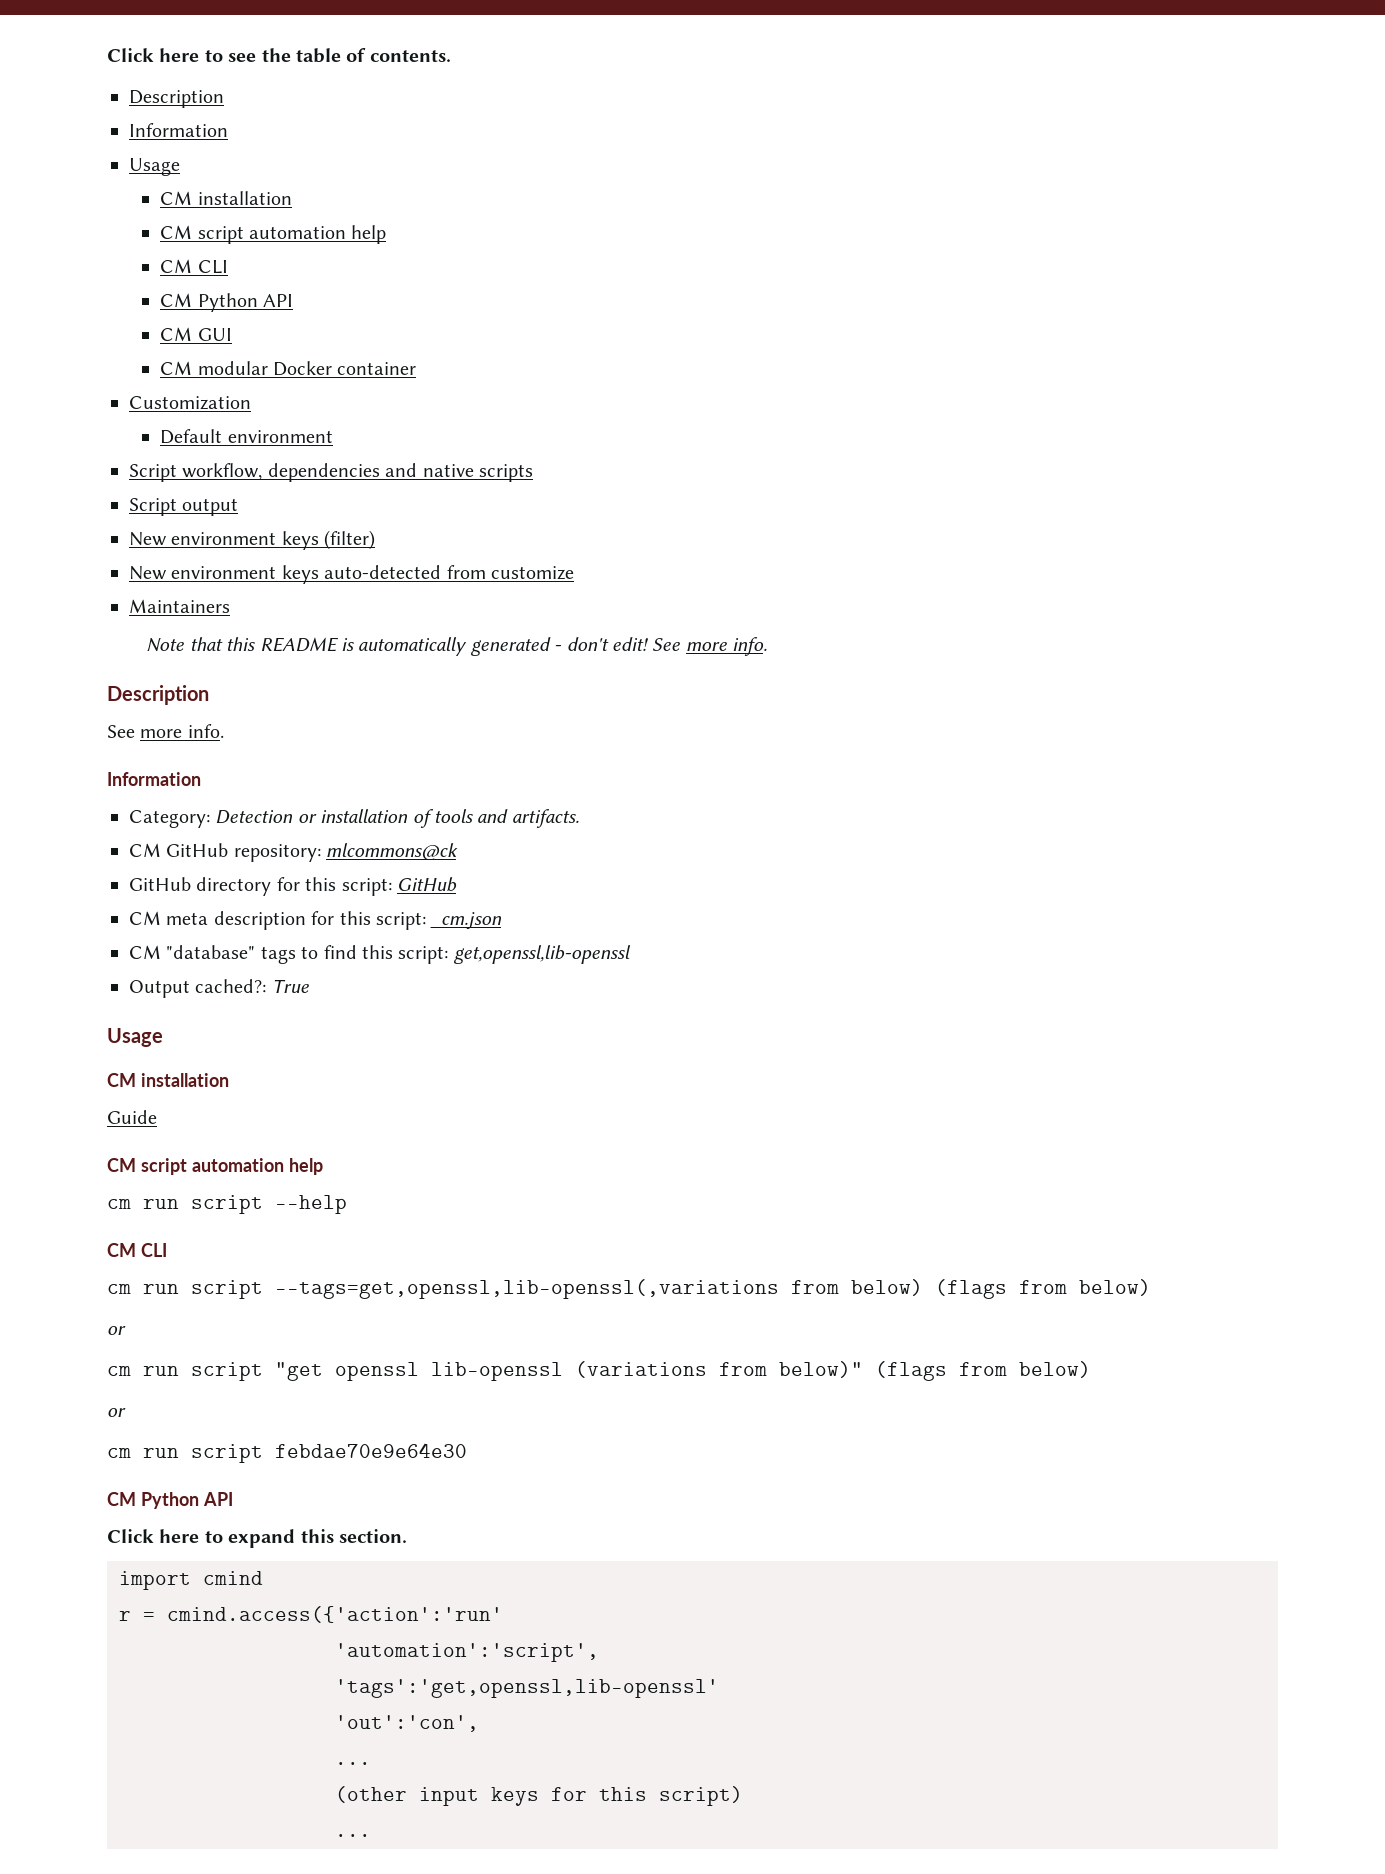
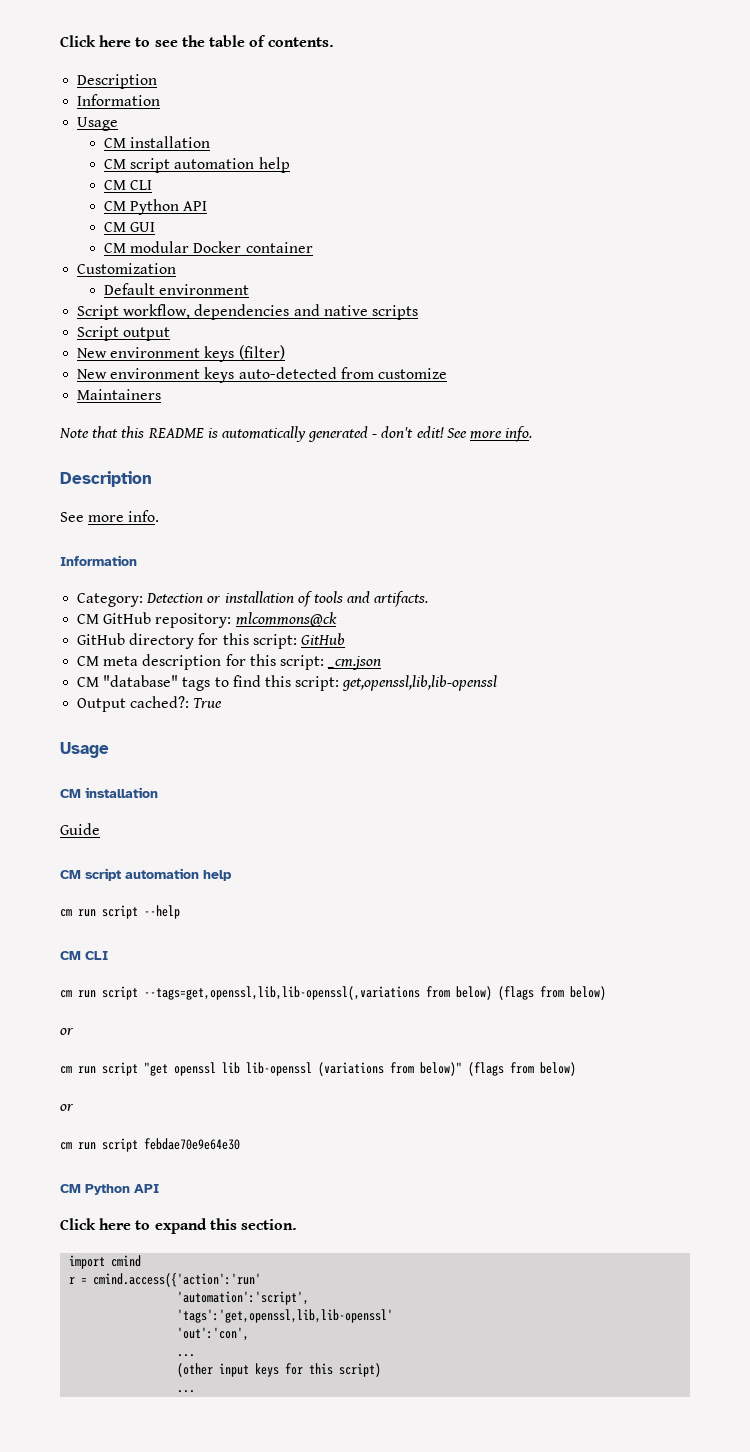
- CM "database" tags to find this script: get,openssl,lib-openssl
+ CM "database" tags to find this script: get,openssl,lib,lib-openssl
- cm run script --tags=get,openssl,lib-openssl(,variations from below) (flags from below)
+ cm run script --tags=get,openssl,lib,lib-openssl(,variations from below) (flags from below)
- cm run script "get openssl lib-openssl (variations from below)" (flags from below)
+ cm run script "get openssl lib lib-openssl (variations from below)" (flags from below)
- 'tags':'get,openssl,lib-openssl'
+ 'tags':'get,openssl,lib,lib-openssl'

